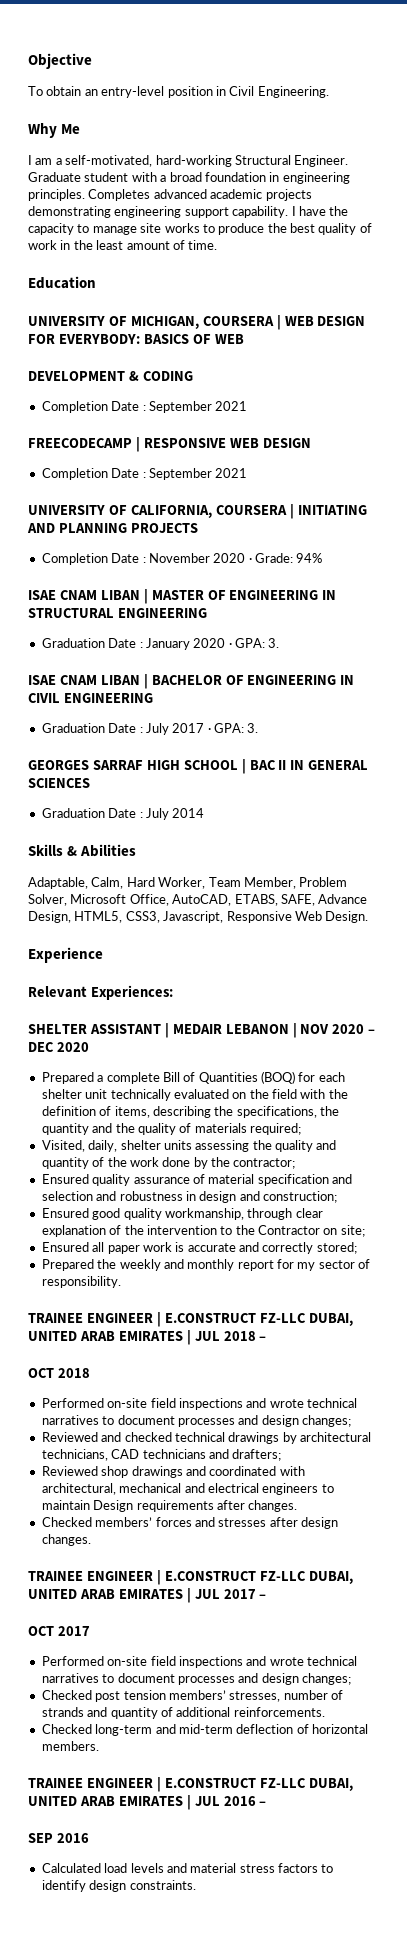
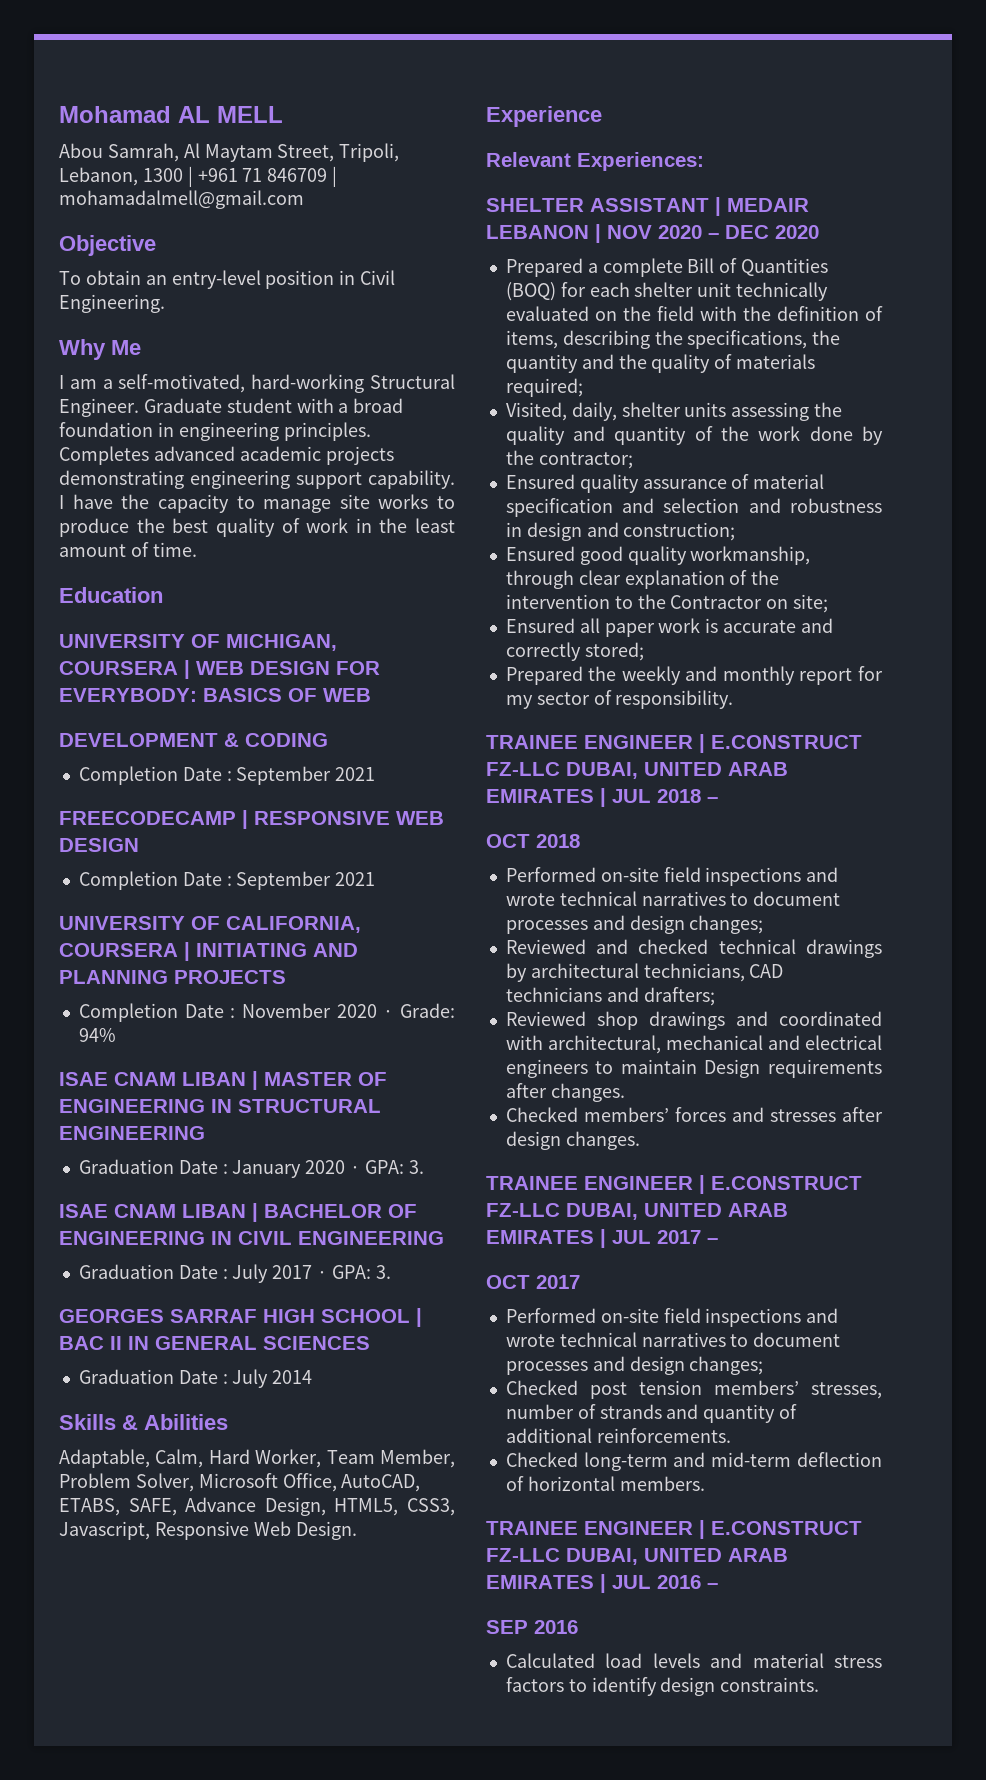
+ Mohamad AL MELL
+ Abou Samrah, Al Maytam Street, Tripoli, Lebanon, 1300 | +961 71 846709 | mohamadalmell@gmail.com

